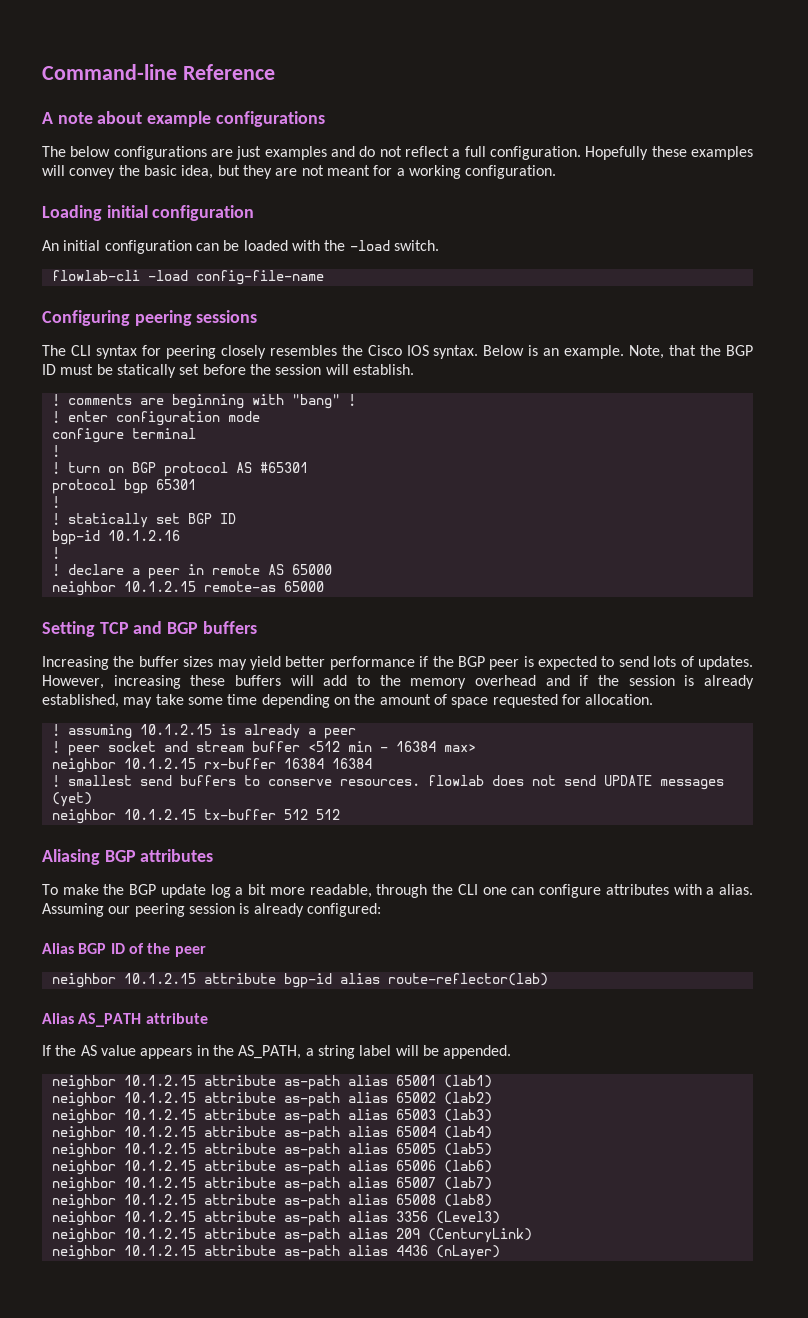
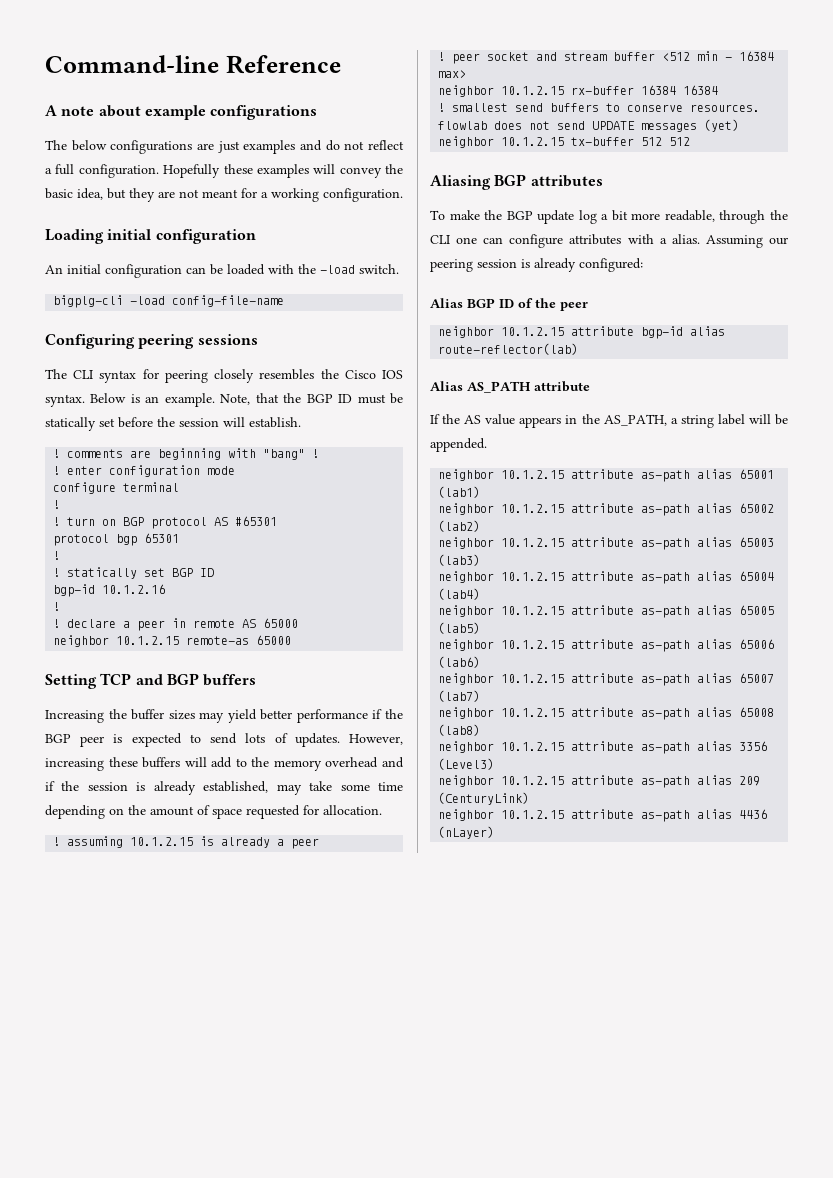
- flowlab-cli -load config-file-name
+ bigplg-cli -load config-file-name

